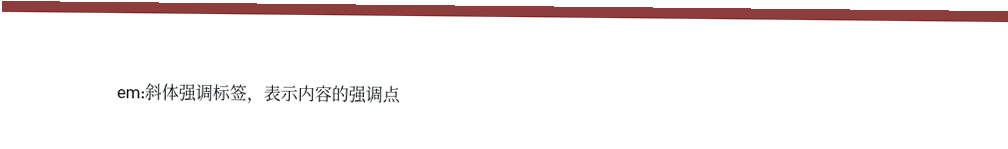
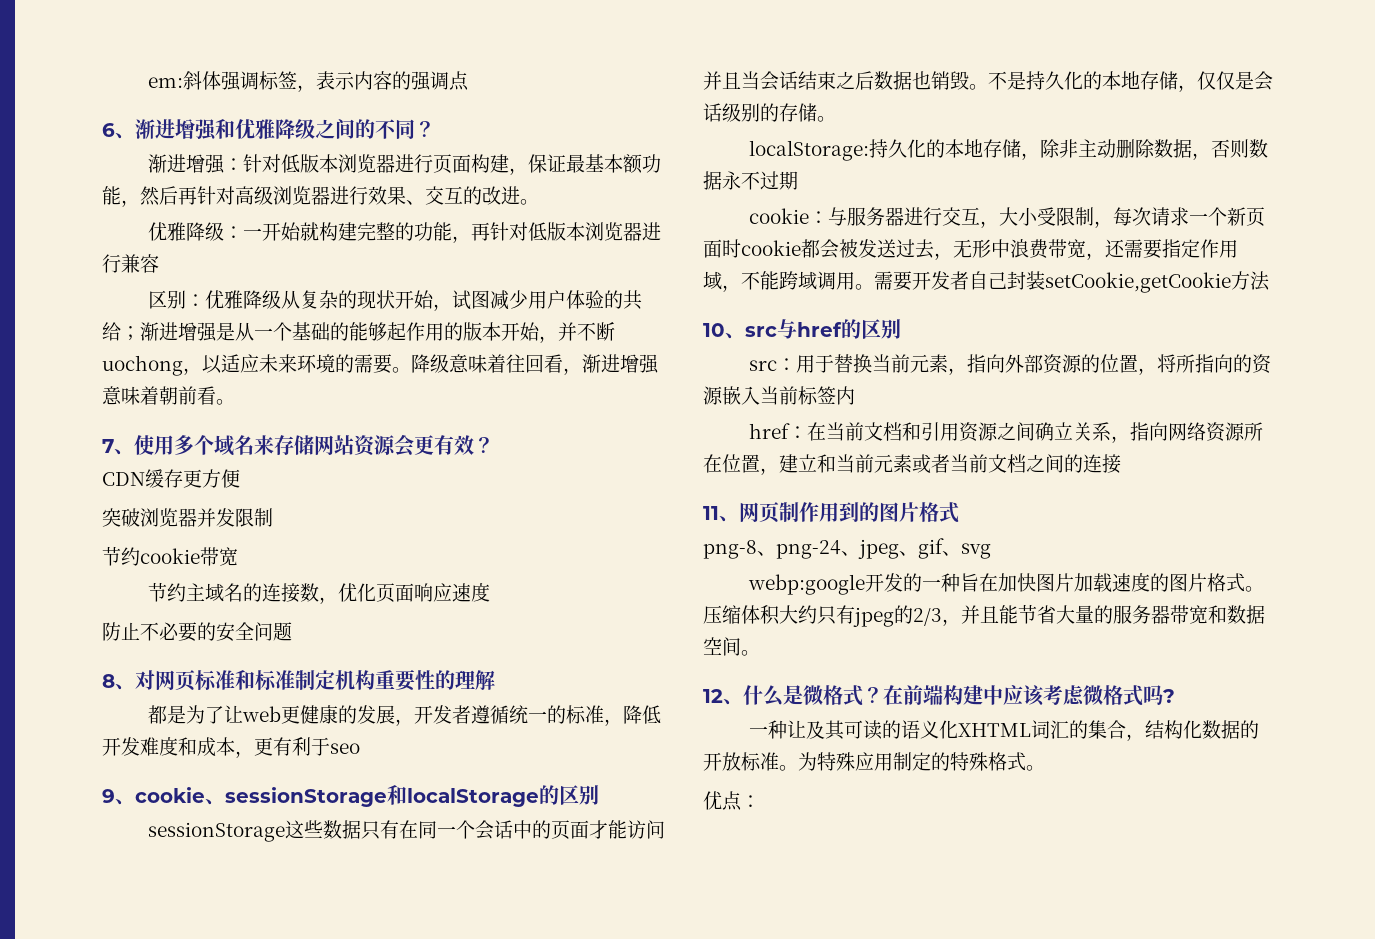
+ 6、渐进增强和优雅降级之间的不同？
+ 渐进增强：针对低版本浏览器进行页面构建，保证最基本额功能，然后再针对高级浏览器进行效果、交互的改进。
+ 优雅降级：一开始就构建完整的功能，再针对低版本浏览器进行兼容
+ 区别：优雅降级从复杂的现状开始，试图减少用户体验的共给；渐进增强是从一个基础的能够起作用的版本开始，并不断uochong，以适应未来环境的需要。降级意味着往回看，渐进增强意味着朝前看。
+ 7、使用多个域名来存储网站资源会更有效？
+ CDN缓存更方便
+ 突破浏览器并发限制
+ 节约cookie带宽
+ 节约主域名的连接数，优化页面响应速度
+ 防止不必要的安全问题
+ 8、对网页标准和标准制定机构重要性的理解
+ 都是为了让web更健康的发展，开发者遵循统一的标准，降低开发难度和成本，更有利于seo
+ 9、cookie、sessionStorage和localStorage的区别
+ sessionStorage这些数据只有在同一个会话中的页面才能访问并且当会话结束之后数据也销毁。不是持久化的本地存储，仅仅是会话级别的存储。
+ localStorage:持久化的本地存储，除非主动删除数据，否则数据永不过期
+ cookie：与服务器进行交互，大小受限制，每次请求一个新页面时cookie都会被发送过去，无形中浪费带宽，还需要指定作用域，不能跨域调用。需要开发者自己封装setCookie,getCookie方法
+ 10、src与href的区别
+ src：用于替换当前元素，指向外部资源的位置，将所指向的资源嵌入当前标签内
+ href：在当前文档和引用资源之间确立关系，指向网络资源所在位置，建立和当前元素或者当前文档之间的连接
+ 11、网页制作用到的图片格式
+ png-8、png-24、jpeg、gif、svg
+ webp:google开发的一种旨在加快图片加载速度的图片格式。压缩体积大约只有jpeg的2/3，并且能节省大量的服务器带宽和数据空间。
+ 12、什么是微格式？在前端构建中应该考虑微格式吗?
+ 一种让及其可读的语义化XHTML词汇的集合，结构化数据的开放标准。为特殊应用制定的特殊格式。
+ 优点：

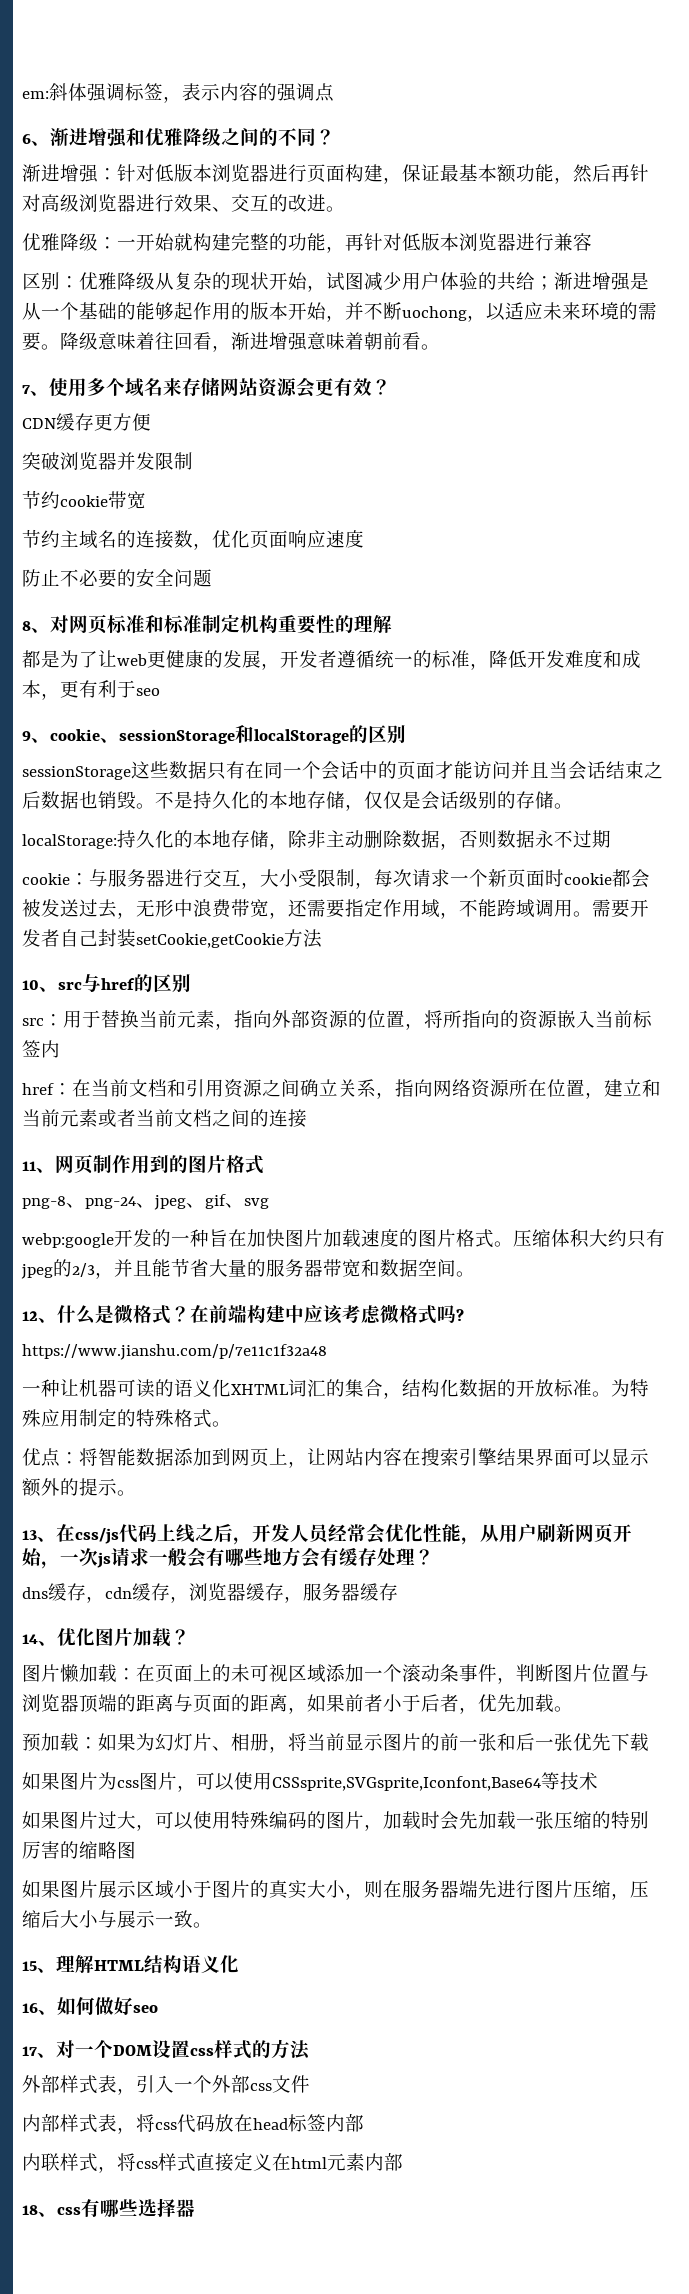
+ https://www.jianshu.com/p/7e11c1f32a48
- 一种让及其可读的语义化XHTML词汇的集合，结构化数据的开放标准。
+ 一种让机器可读的语义化XHTML词汇的集合，结构化数据的开放标准。
- 优点：
+ 优点：将智能数据添加到网页上，让网站内容在搜索引擎结果界面可以显示额外的提示。
+ 13、在css/js代码上线之后，开发人员经常会优化性能，从用户刷新网页开始，一次js请求一般会有哪些地方会有缓存处理？
+ dns缓存，cdn缓存，浏览器缓存，服务器缓存
+ 14、优化图片加载？
+ 图片懒加载：在页面上的未可视区域添加一个滚动条事件，判断图片位置与浏览器顶端的距离与页面的距离，如果前者小于后者，优先加载。
+ 预加载：如果为幻灯片、相册，将当前显示图片的前一张和后一张优先下载
+ 如果图片为css图片，可以使用CSSsprite,SVGsprite,Iconfont,Base64等技术
+ 如果图片过大，可以使用特殊编码的图片，加载时会先加载一张压缩的特别厉害的缩略图
+ 如果图片展示区域小于图片的真实大小，则在服务器端先进行图片压缩，压缩后大小与展示一致。
+ 15、理解HTML结构语义化
+ 16、如何做好seo
+ 17、对一个DOM设置css样式的方法
+ 外部样式表，引入一个外部css文件
+ 内部样式表，将css代码放在head标签内部
+ 内联样式，将css样式直接定义在html元素内部
+ 18、css有哪些选择器

